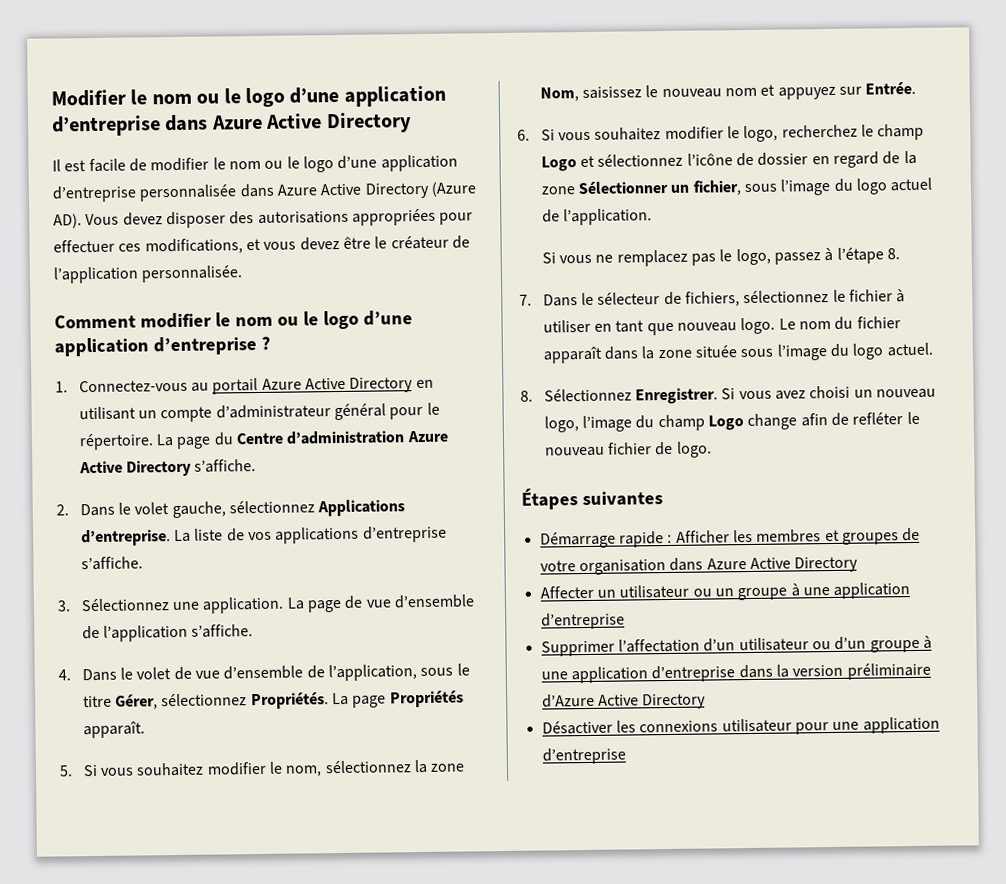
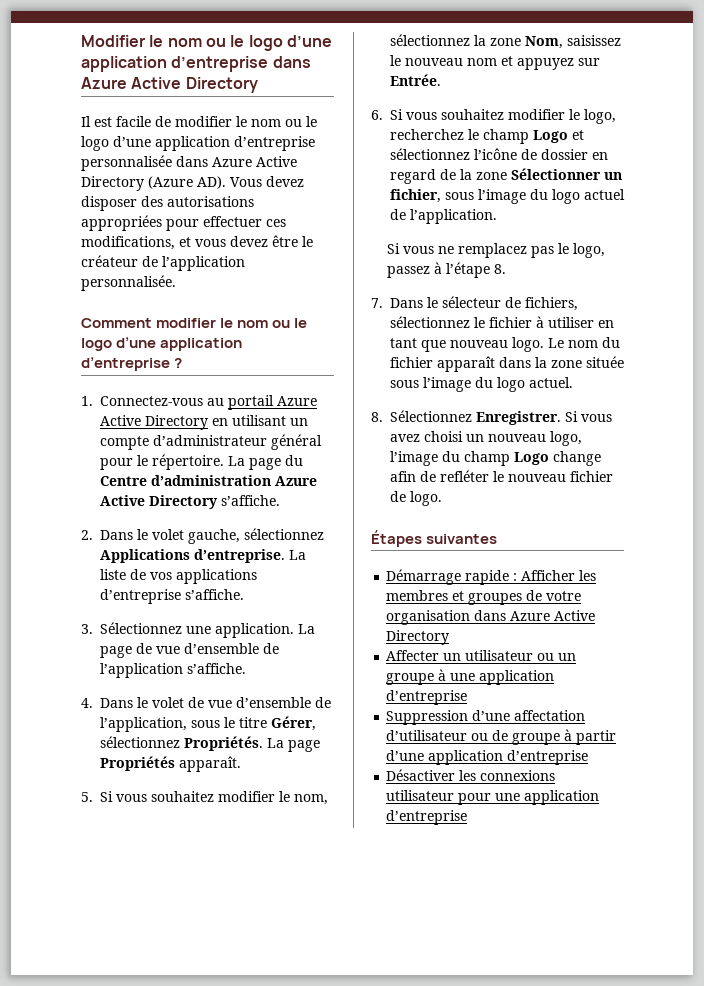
- Supprimer l’affectation d’un utilisateur ou d’un groupe à une application d’entreprise dans la version préliminaire d’Azure Active Directory
+ Suppression d’une affectation d’utilisateur ou de groupe à partir d’une application d’entreprise

